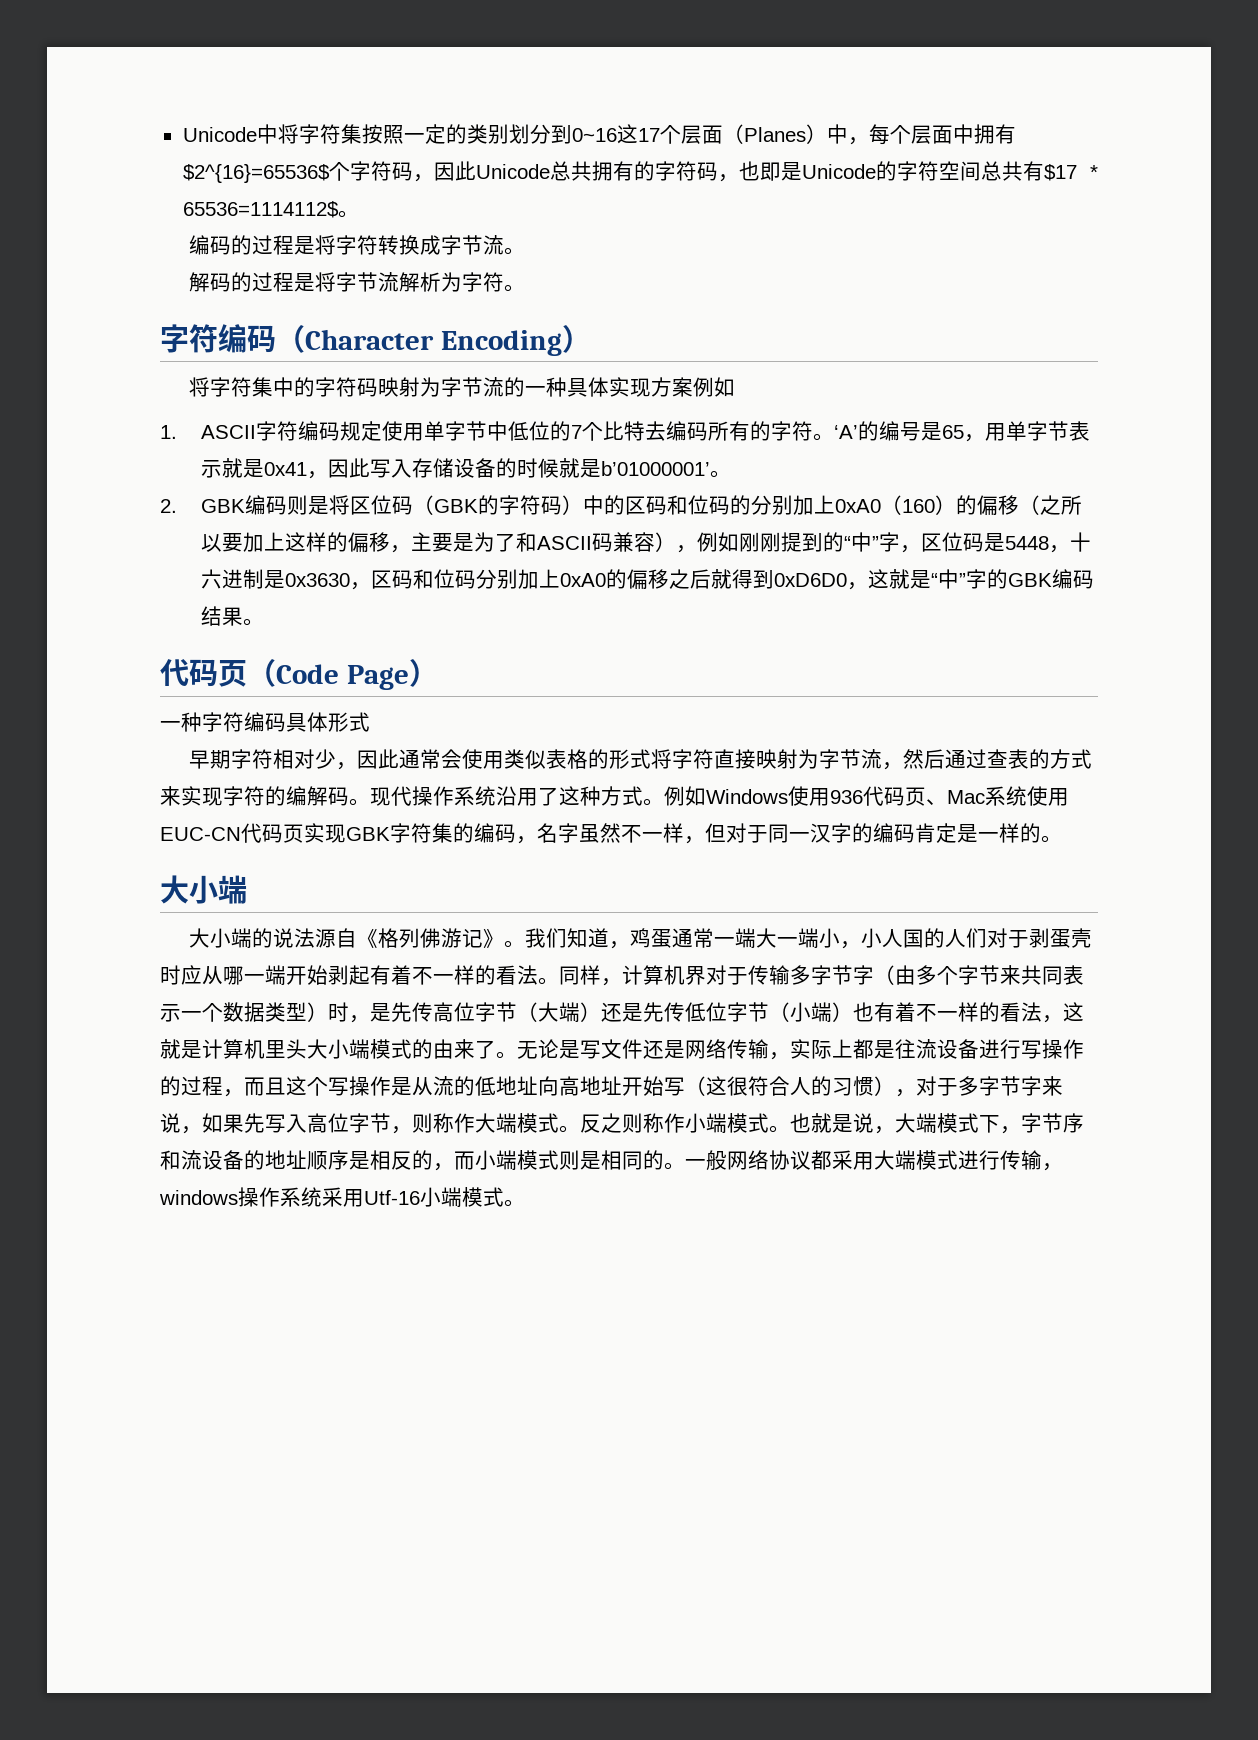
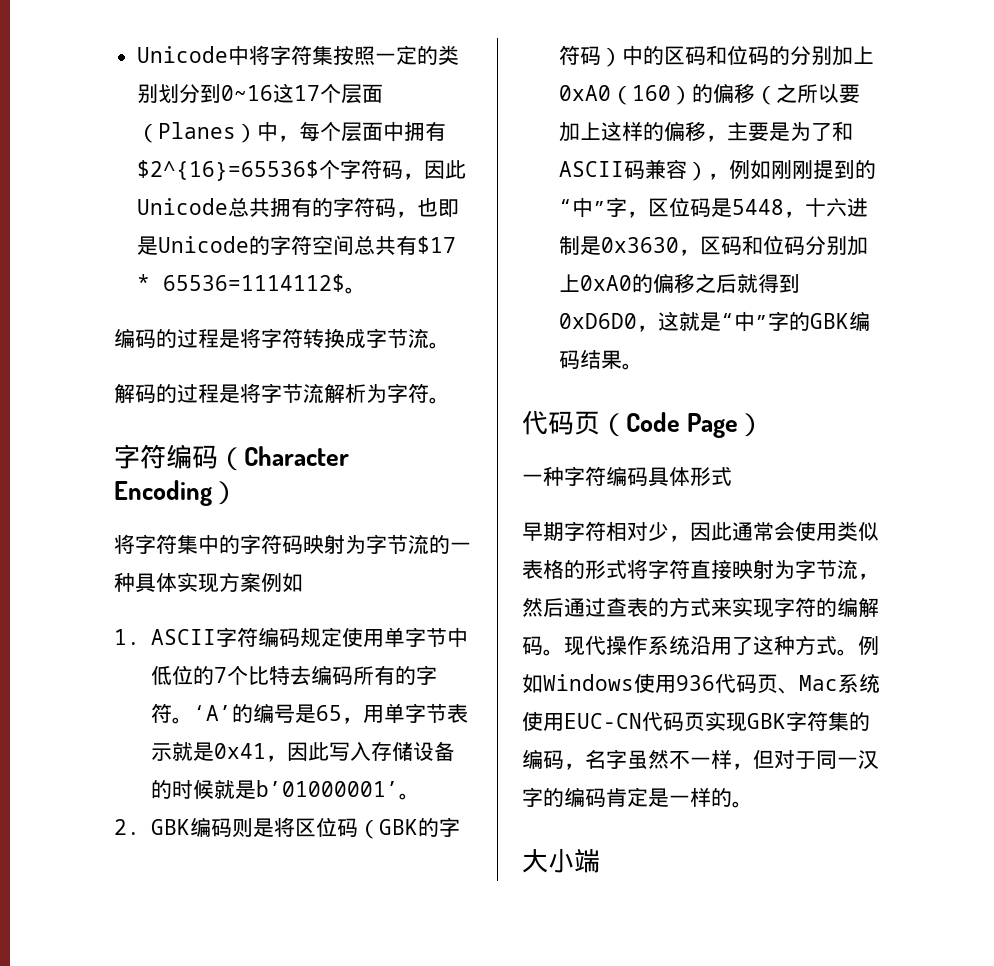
- 大小端的说法源自《格列佛游记》。我们知道，鸡蛋通常一端大一端小，小人国的人们对于剥蛋壳时应从哪一端开始剥起有着不一样的看法。同样，计算机界对于传输多字节字（由多个字节来共同表示一个数据类型）时，是先传高位字节（大端）还是先传低位字节（小端）也有着不一样的看法，这就是计算机里头大小端模式的由来了。无论是写文件还是网络传输，实际上都是往流设备进行写操作的过程，而且这个写操作是从流的低地址向高地址开始写（这很符合人的习惯），对于多字节字来说，如果先写入高位字节，则称作大端模式。反之则称作小端模式。也就是说，大端模式下，字节序和流设备的地址顺序是相反的，而小端模式则是相同的。一般网络协议都采用大端模式进行传输，windows操作系统采用Utf-16小端模式。

